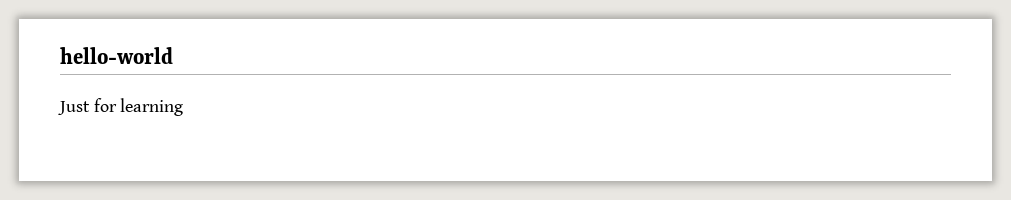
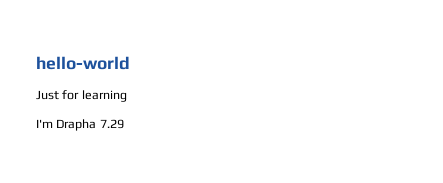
+ I'm Drapha 7.29

